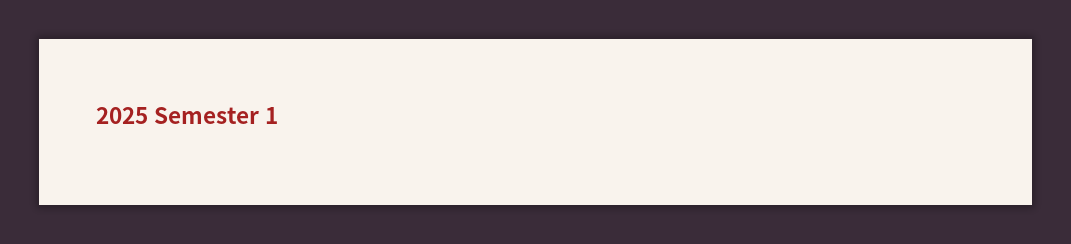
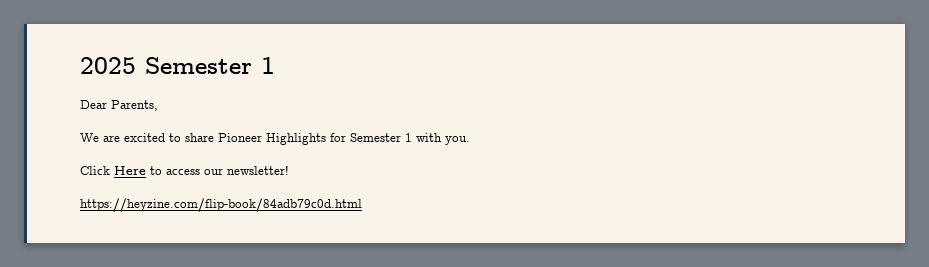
+ Dear Parents,
+ We are excited to share Pioneer Highlights for Semester 1 with you.
+ Click Here to access our newsletter!
+ https://heyzine.com/flip-book/84adb79c0d.html

